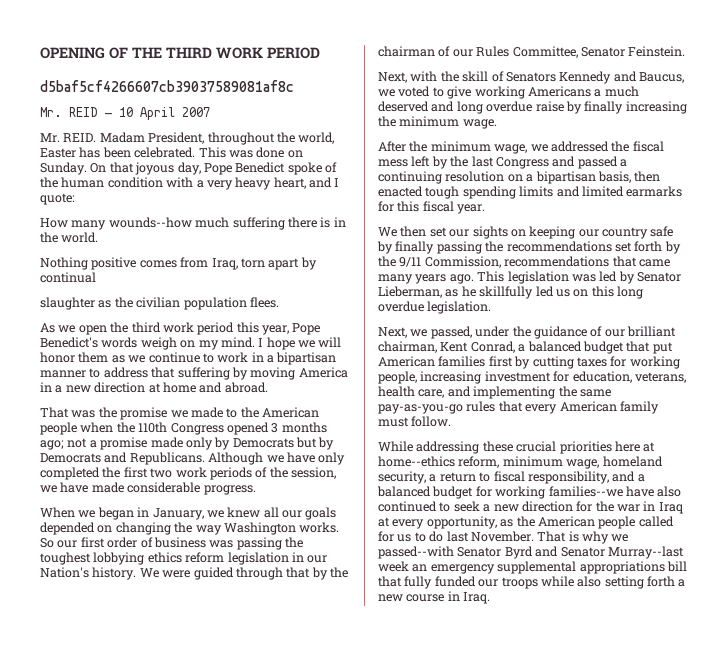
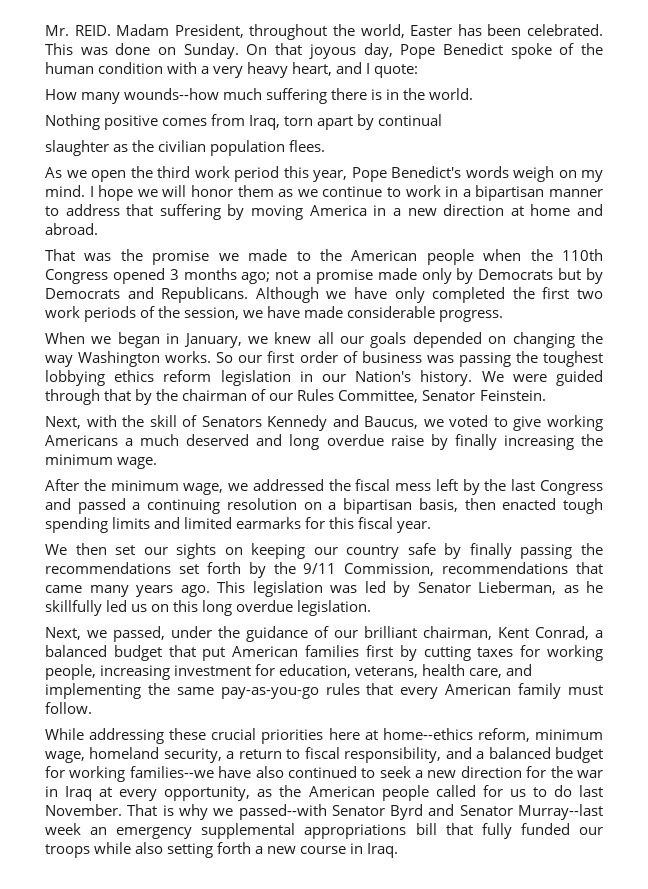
- OPENING OF THE THIRD WORK PERIOD
- d5baf5cf4266607cb39037589081af8c
- Mr. REID — 10 April 2007

